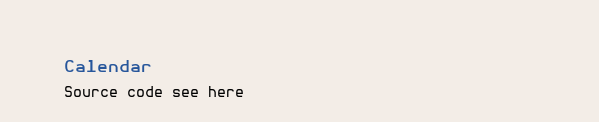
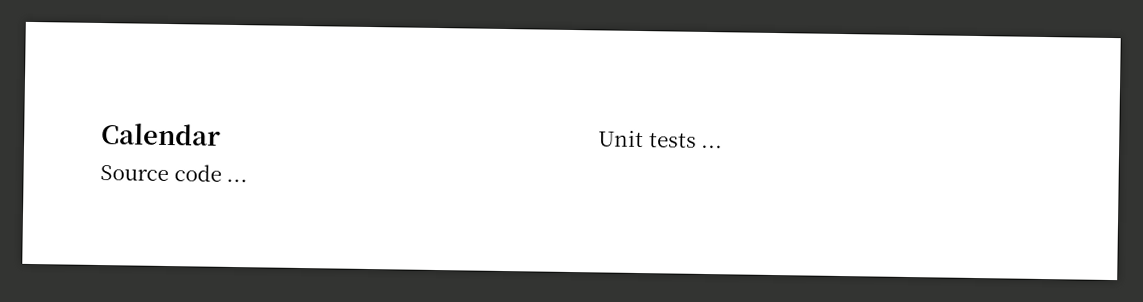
- Source code see here
+ Source code ...
+ Unit tests ...

